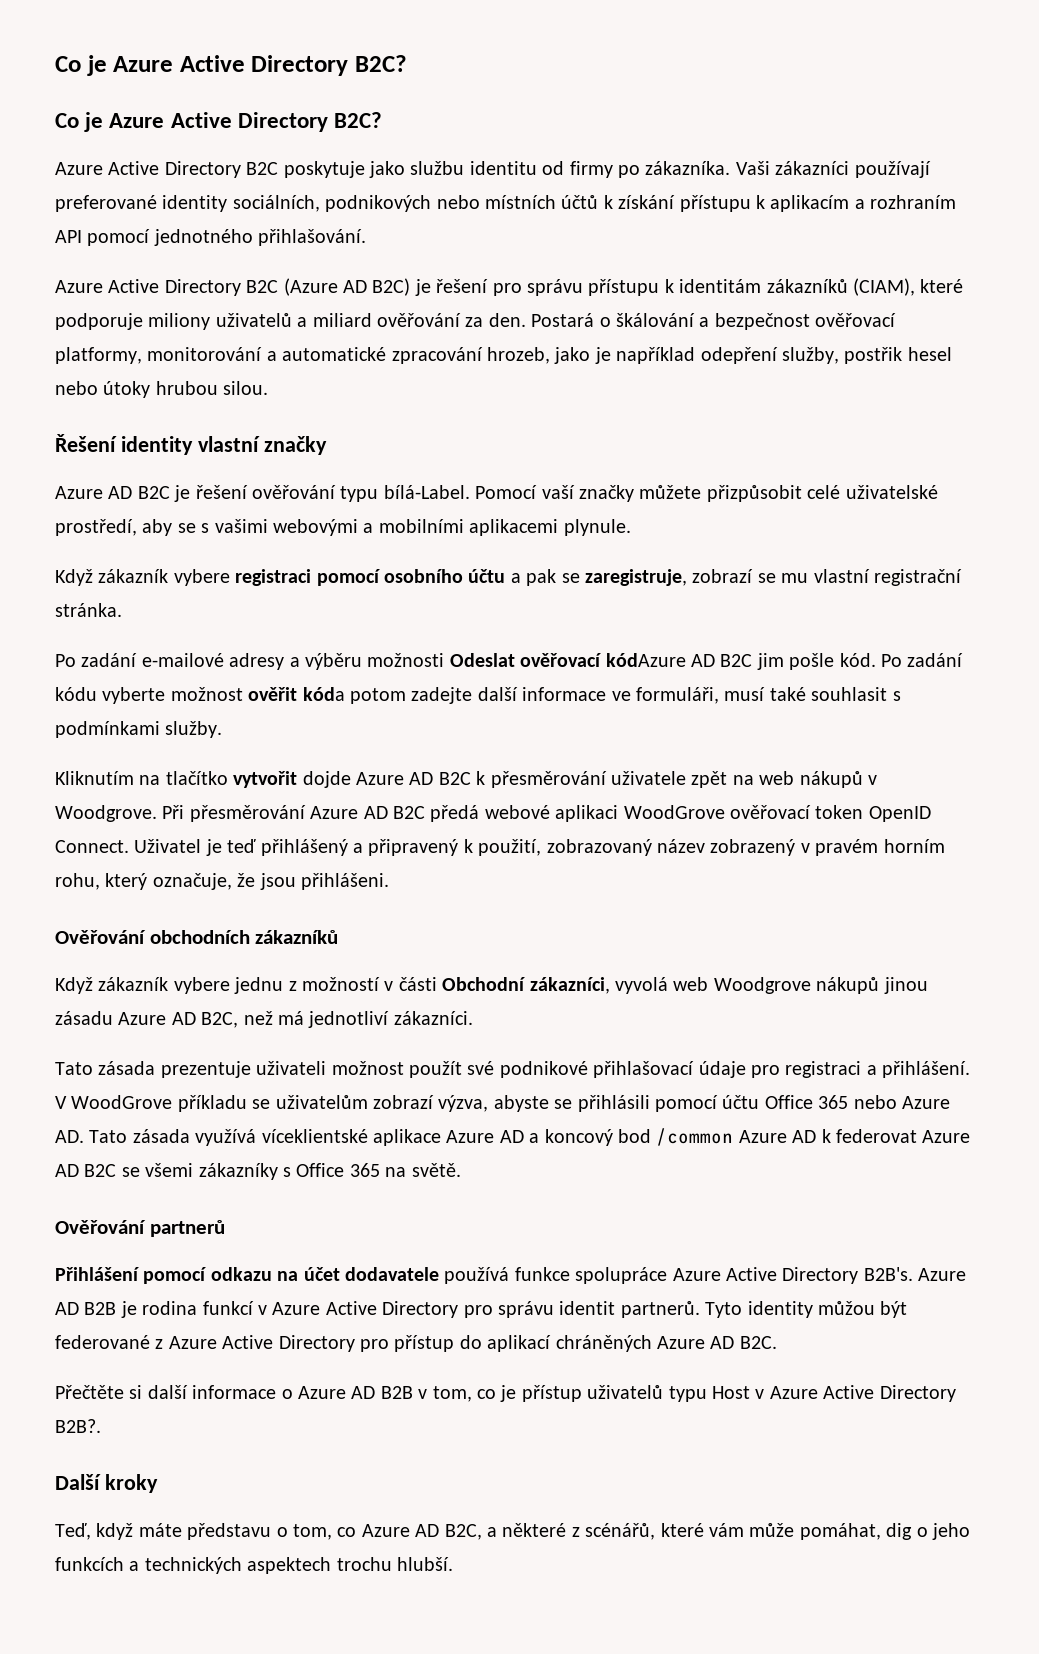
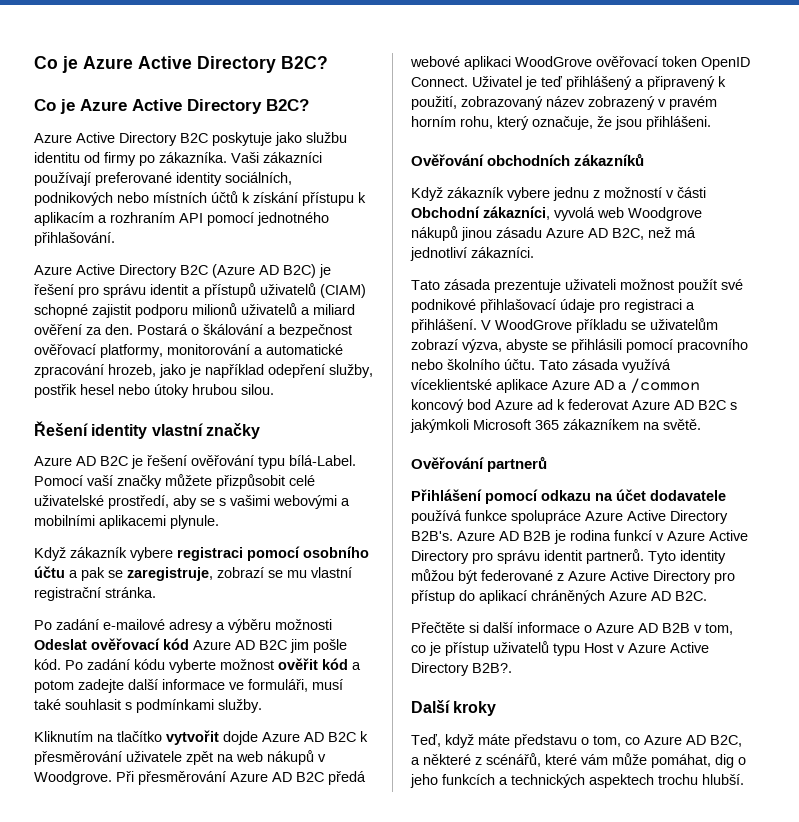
- Azure Active Directory B2C (Azure AD B2C) je řešení pro správu přístupu k identitám zákazníků (CIAM), které podporuje miliony uživatelů a miliard ověřování za den.
+ Azure Active Directory B2C (Azure AD B2C) je řešení pro správu identit a přístupů uživatelů (CIAM) schopné zajistit podporu milionů uživatelů a miliard ověření za den.
- Po zadání e-mailové adresy a výběru možnosti Odeslat ověřovací kódAzure AD B2C jim pošle kód.
+ Po zadání e-mailové adresy a výběru možnosti Odeslat ověřovací kód Azure AD B2C jim pošle kód.
- Po zadání kódu vyberte možnost ověřit kóda potom zadejte další informace ve formuláři, musí také souhlasit s podmínkami služby.
+ Po zadání kódu vyberte možnost ověřit kód a potom zadejte další informace ve formuláři, musí také souhlasit s podmínkami služby.
- V WoodGrove příkladu se uživatelům zobrazí výzva, abyste se přihlásili pomocí účtu Office 365 nebo Azure AD. Tato zásada využívá víceklientské aplikace Azure AD a koncový bod /common Azure AD k federovat Azure AD B2C se všemi zákazníky s Office 365 na světě.
+ V WoodGrove příkladu se uživatelům zobrazí výzva, abyste se přihlásili pomocí pracovního nebo školního účtu. Tato zásada využívá víceklientské aplikace Azure AD a /common koncový bod Azure ad k federovat Azure AD B2C s jakýmkoli Microsoft 365 zákazníkem na světě.

